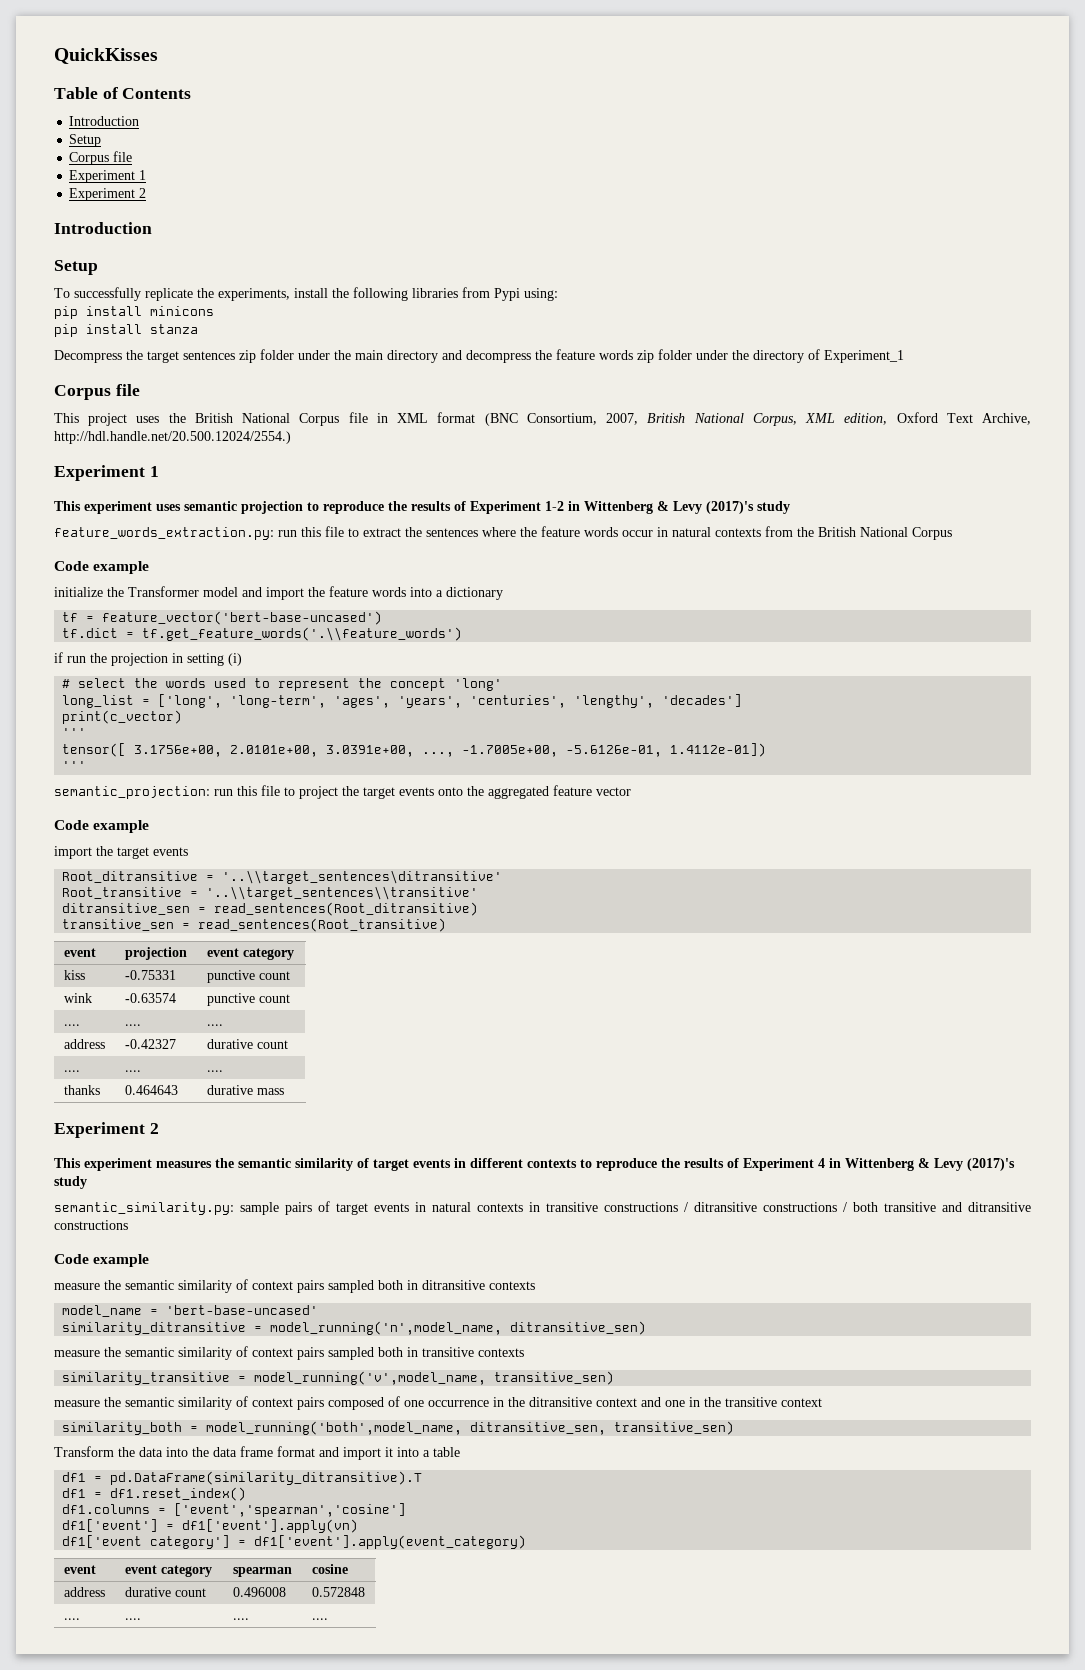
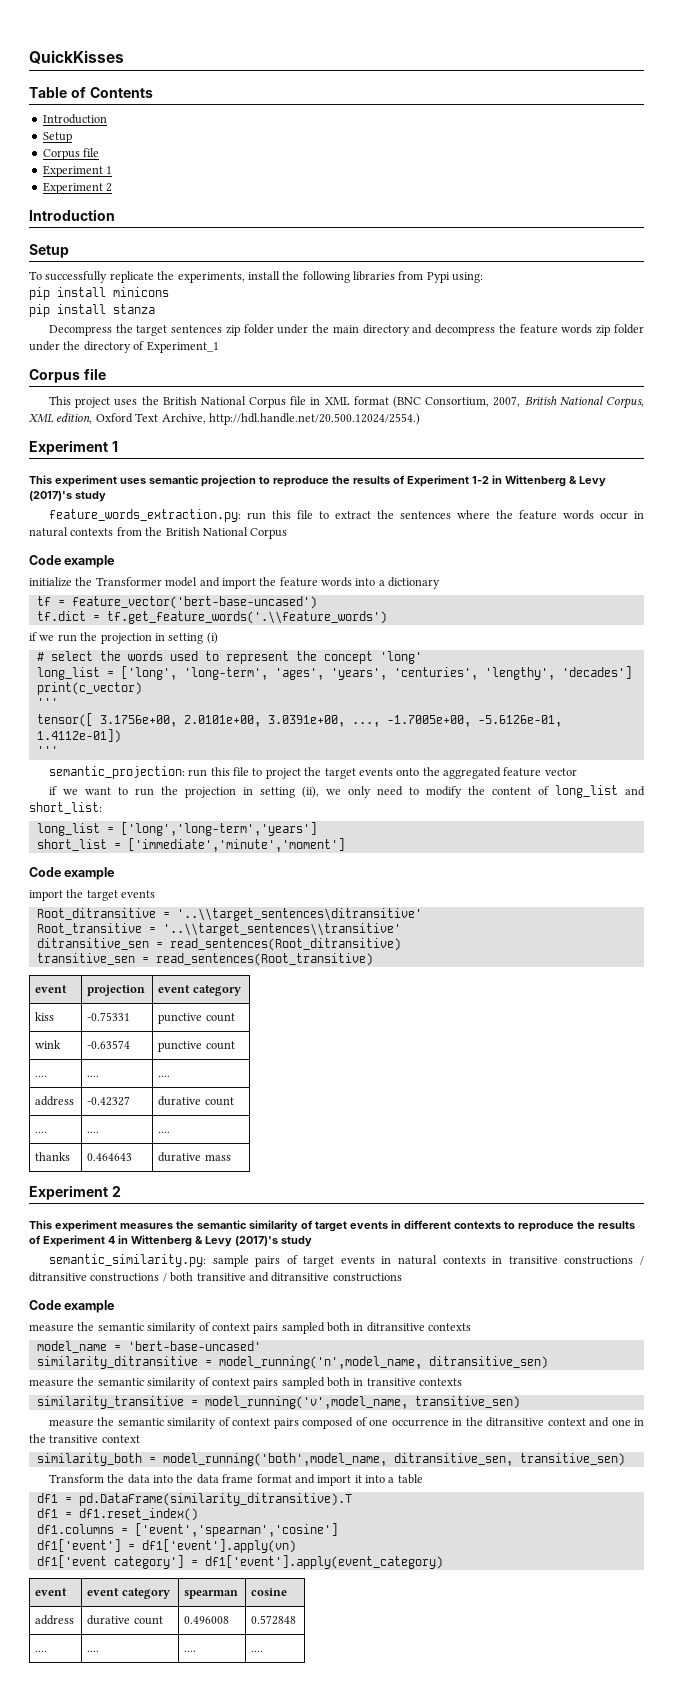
- if run the projection in setting (i)
+ if we run the projection in setting (i)
+ if we want to run the projection in setting (ii), we only need to modify the content of long_list and short_list:
+ long_list = ['long','long-term','years']
+ short_list = ['immediate','minute','moment']

